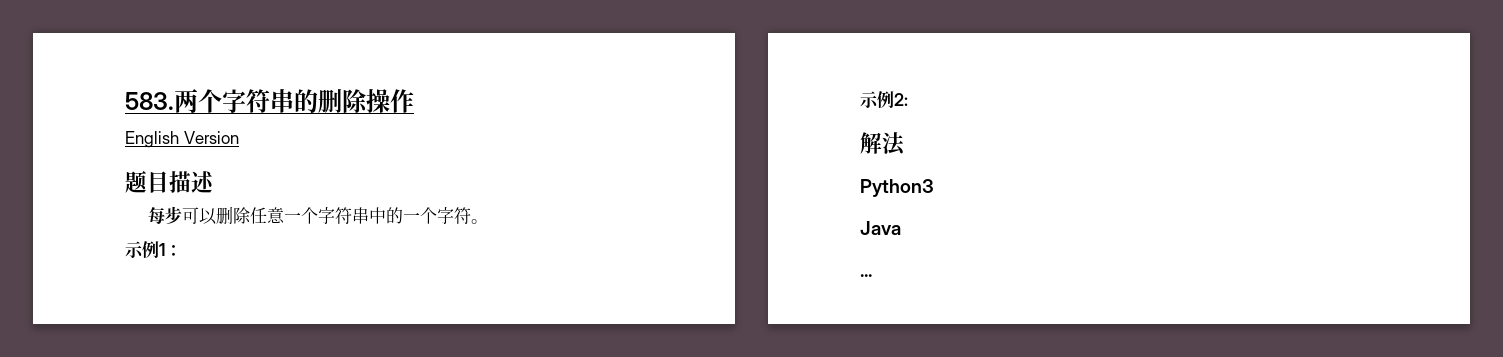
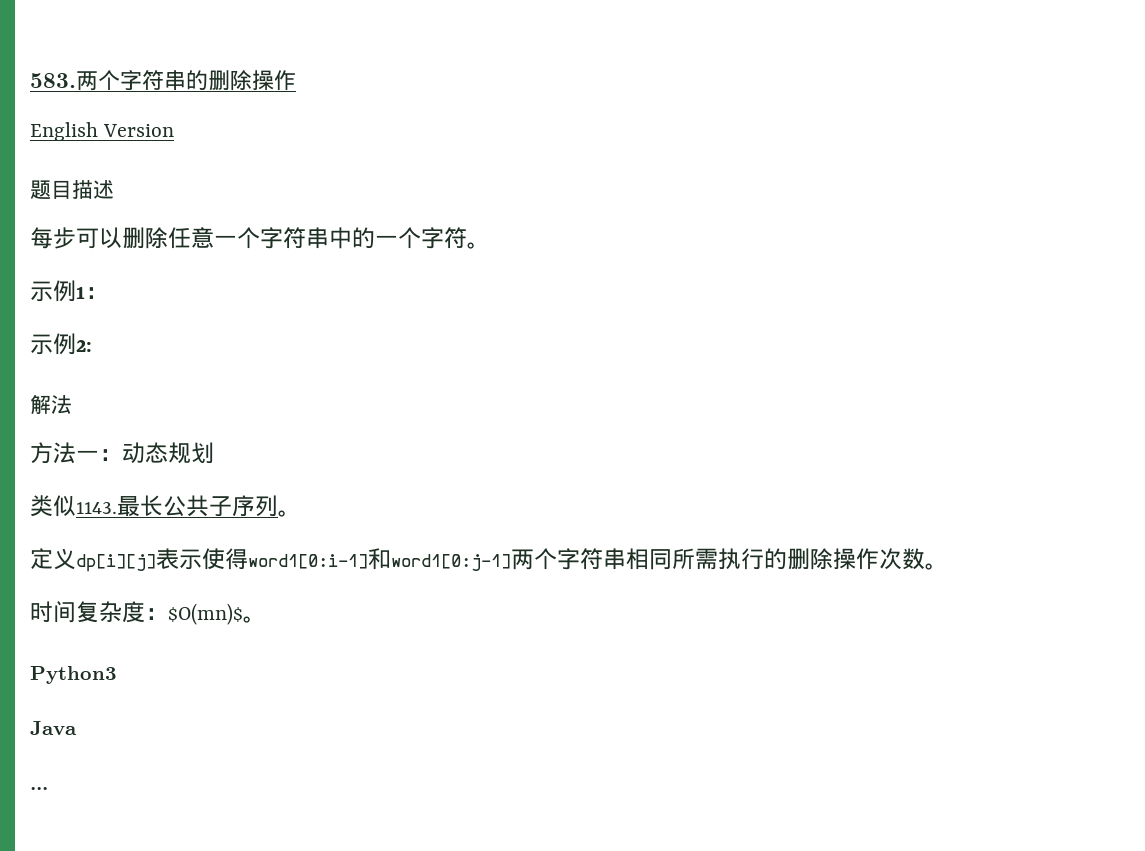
+ 方法一：动态规划
+ 类似1143.最长公共子序列。
+ 定义dp[i][j]表示使得word1[0:i-1]和word1[0:j-1]两个字符串相同所需执行的删除操作次数。
+ 时间复杂度：$O(mn)$。

